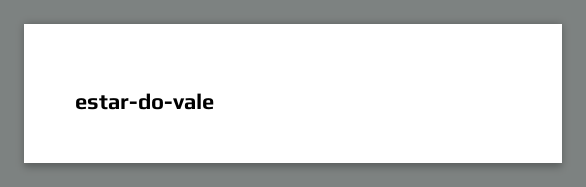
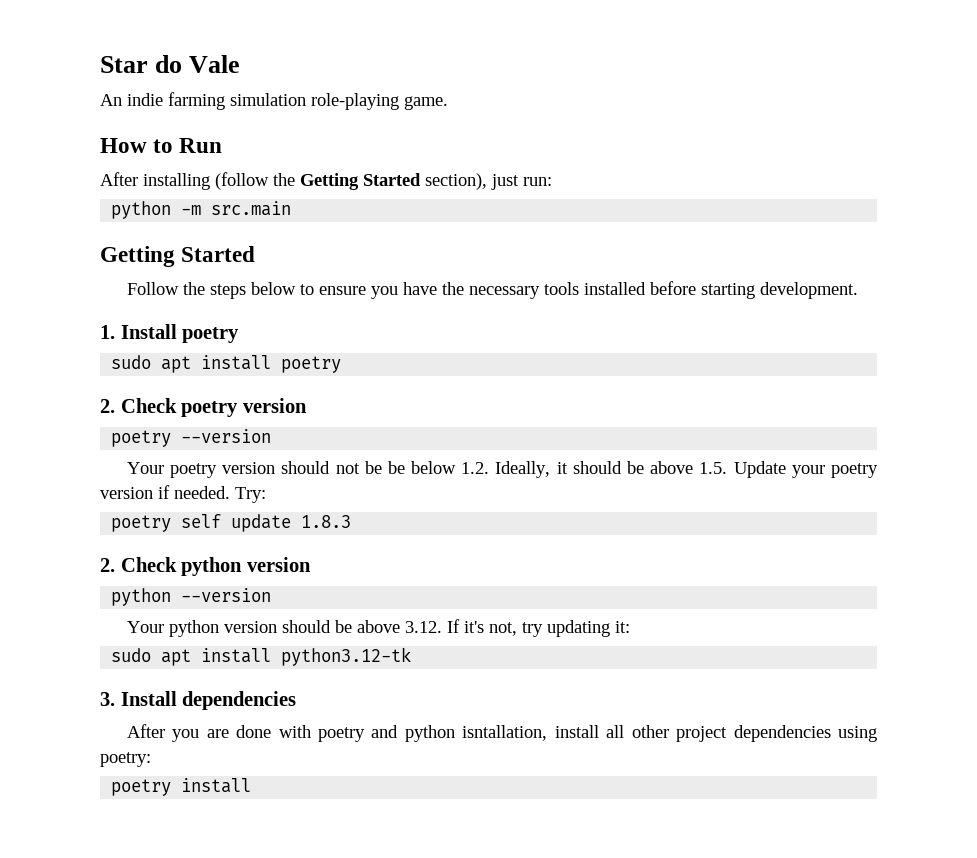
- estar-do-vale
+ Star do Vale
+ An indie farming simulation role-playing game.
+ How to Run
+ After installing (follow the Getting Started section), just run:
+ python -m src.main
+ Getting Started
+ Follow the steps below to ensure you have the necessary tools installed before starting development.
+ 1. Install poetry
+ sudo apt install poetry
+ 2. Check poetry version
+ poetry --version
+ Your poetry version should not be be below 1.2. Ideally, it should be above 1.5. Update your poetry version if needed. Try:
+ poetry self update 1.8.3
+ 2. Check python version
+ python --version
+ Your python version should be above 3.12. If it's not, try updating it:
+ sudo apt install python3.12-tk
+ 3. Install dependencies
+ After you are done with poetry and python isntallation, install all other project dependencies using poetry:
+ poetry install

